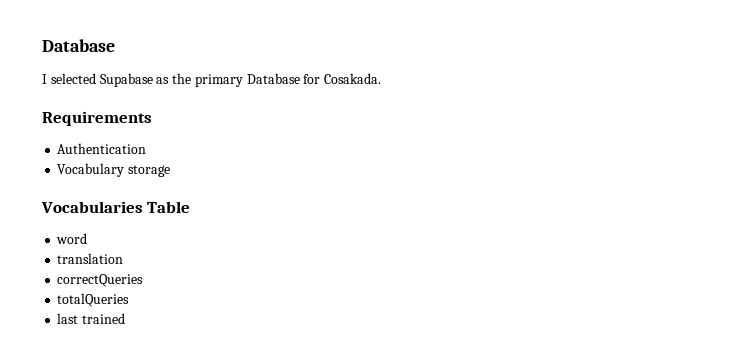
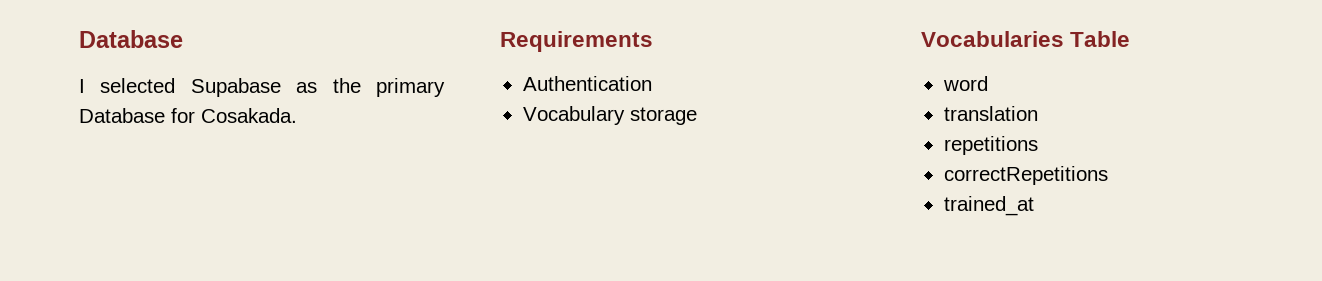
- correctQueries
- totalQueries
- last trained
+ repetitions
+ correctRepetitions
+ trained_at

